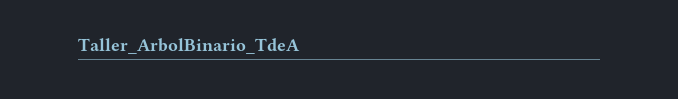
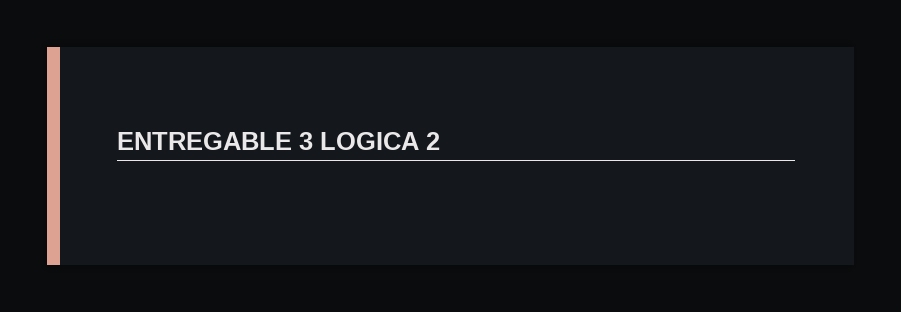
- Taller_ArbolBinario_TdeA
+ ENTREGABLE 3 LOGICA 2

